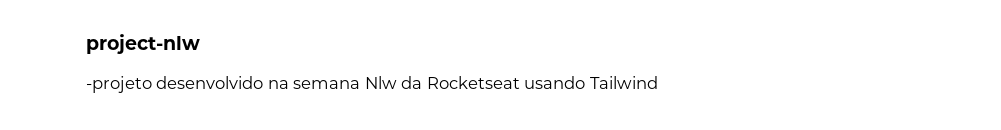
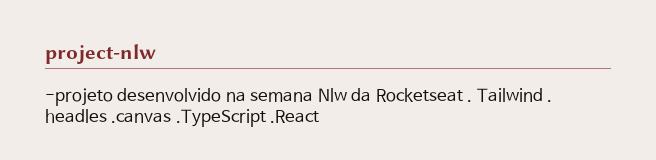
- -projeto desenvolvido na semana Nlw da Rocketseat usando Tailwind
+ -projeto desenvolvido na semana Nlw da Rocketseat . Tailwind . headles .canvas .TypeScript .React

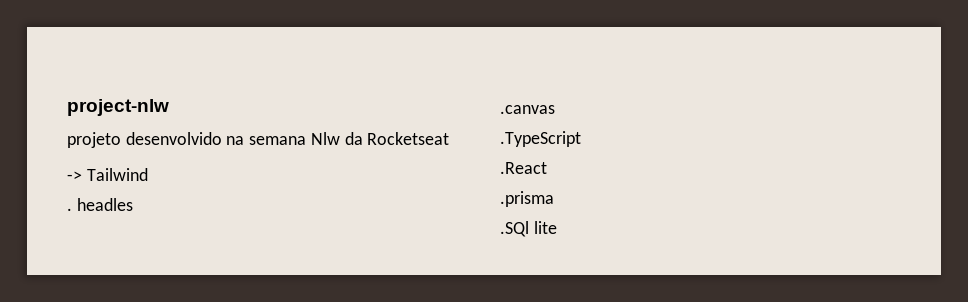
- -projeto desenvolvido na semana Nlw da Rocketseat . Tailwind . headles .canvas .TypeScript .React
+ projeto desenvolvido na semana Nlw da Rocketseat
+ -> Tailwind
+ . headles
+ .canvas
+ .TypeScript
+ .React
+ .prisma
+ .SQl lite

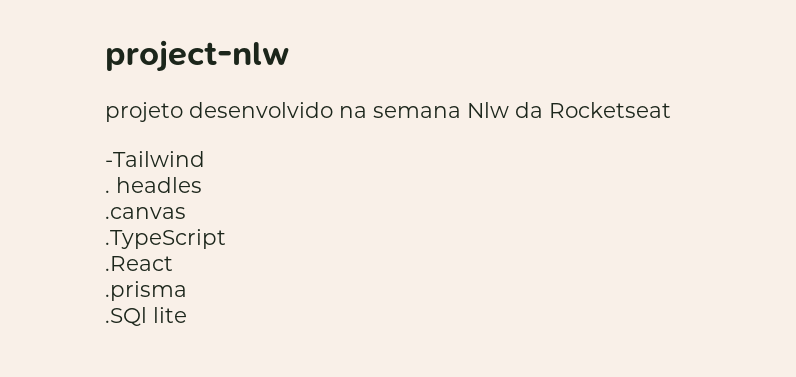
- -> Tailwind
+ -Tailwind

